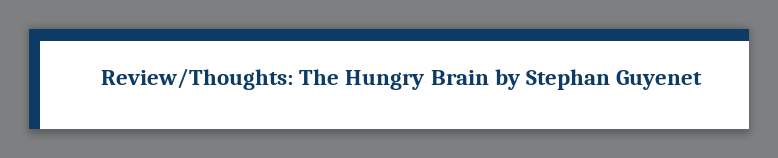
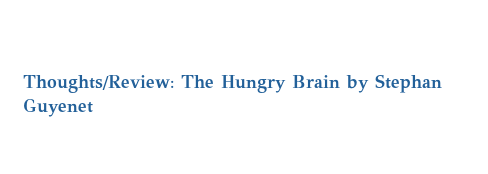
- Review/Thoughts: The Hungry Brain by Stephan Guyenet
+ Thoughts/Review: The Hungry Brain by Stephan Guyenet

